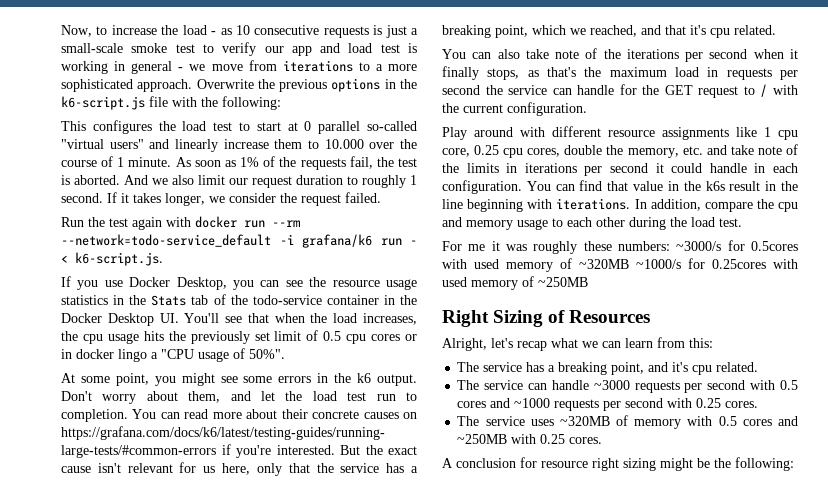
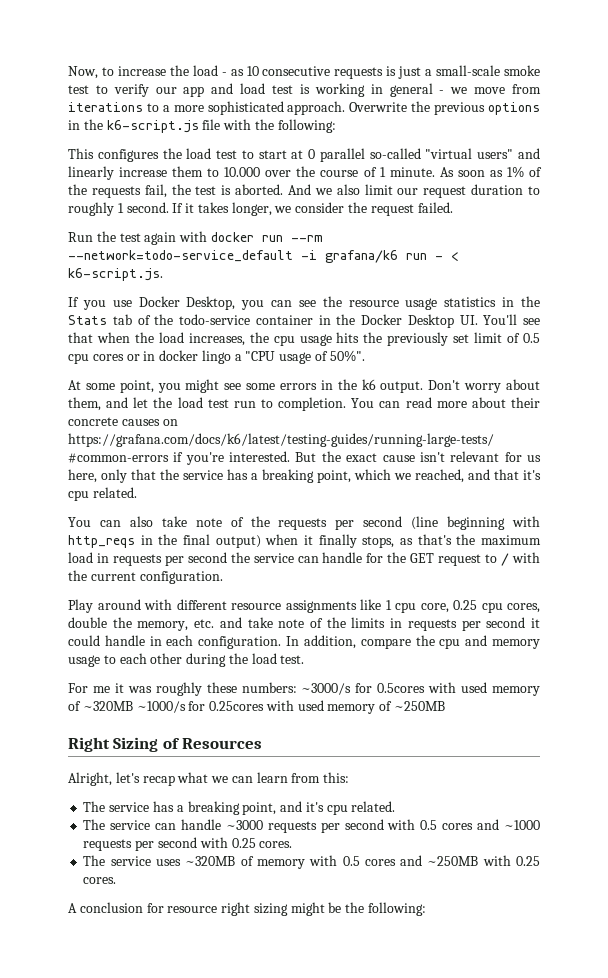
- You can also take note of the iterations per second when it finally stops, as that's the maximum load in requests per second the service can handle for the GET request to / with the current configuration.
+ You can also take note of the requests per second (line beginning with http_reqs in the final output) when it finally stops, as that's the maximum load in requests per second the service can handle for the GET request to / with the current configuration.
- Play around with different resource assignments like 1 cpu core, 0.25 cpu cores, double the memory, etc. and take note of the limits in iterations per second it could handle in each configuration.
+ Play around with different resource assignments like 1 cpu core, 0.25 cpu cores, double the memory, etc. and take note of the limits in requests per second it could handle in each configuration.
- You can find that value in the k6s result in the line beginning with iterations.

